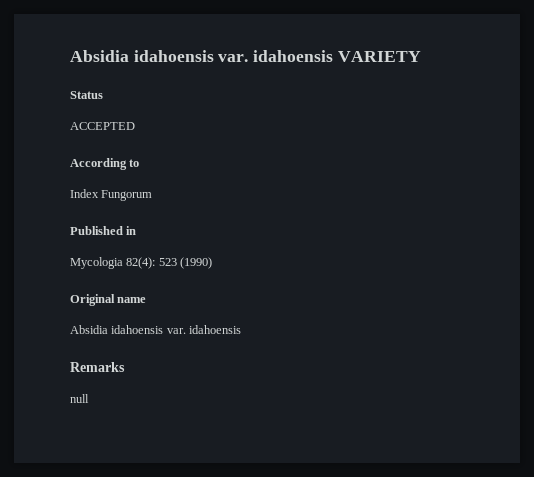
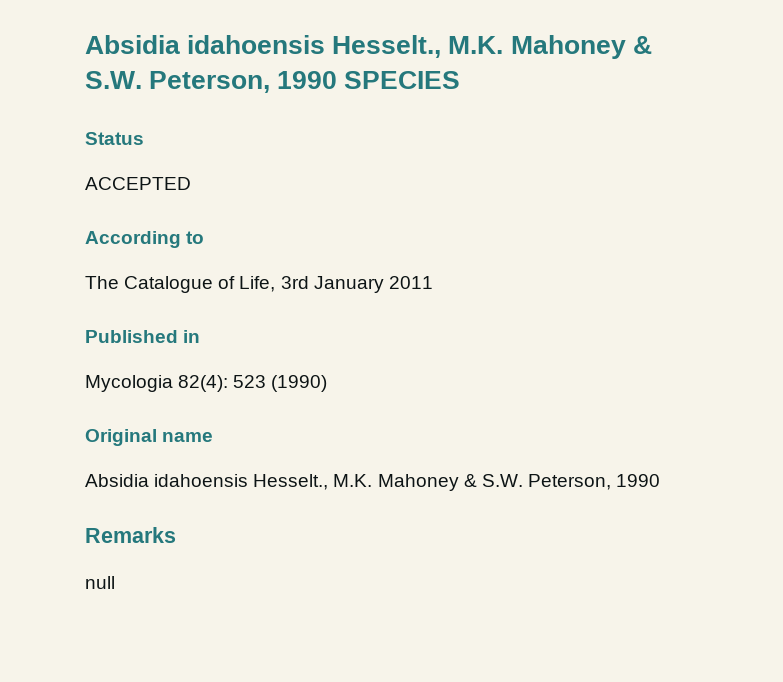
- Absidia idahoensis var. idahoensis VARIETY
+ Absidia idahoensis Hesselt., M.K. Mahoney & S.W. Peterson, 1990 SPECIES
  Status
  ACCEPTED
  According to
- Index Fungorum
+ The Catalogue of Life, 3rd January 2011
  Original name
- Absidia idahoensis var. idahoensis
+ Absidia idahoensis Hesselt., M.K. Mahoney & S.W. Peterson, 1990

